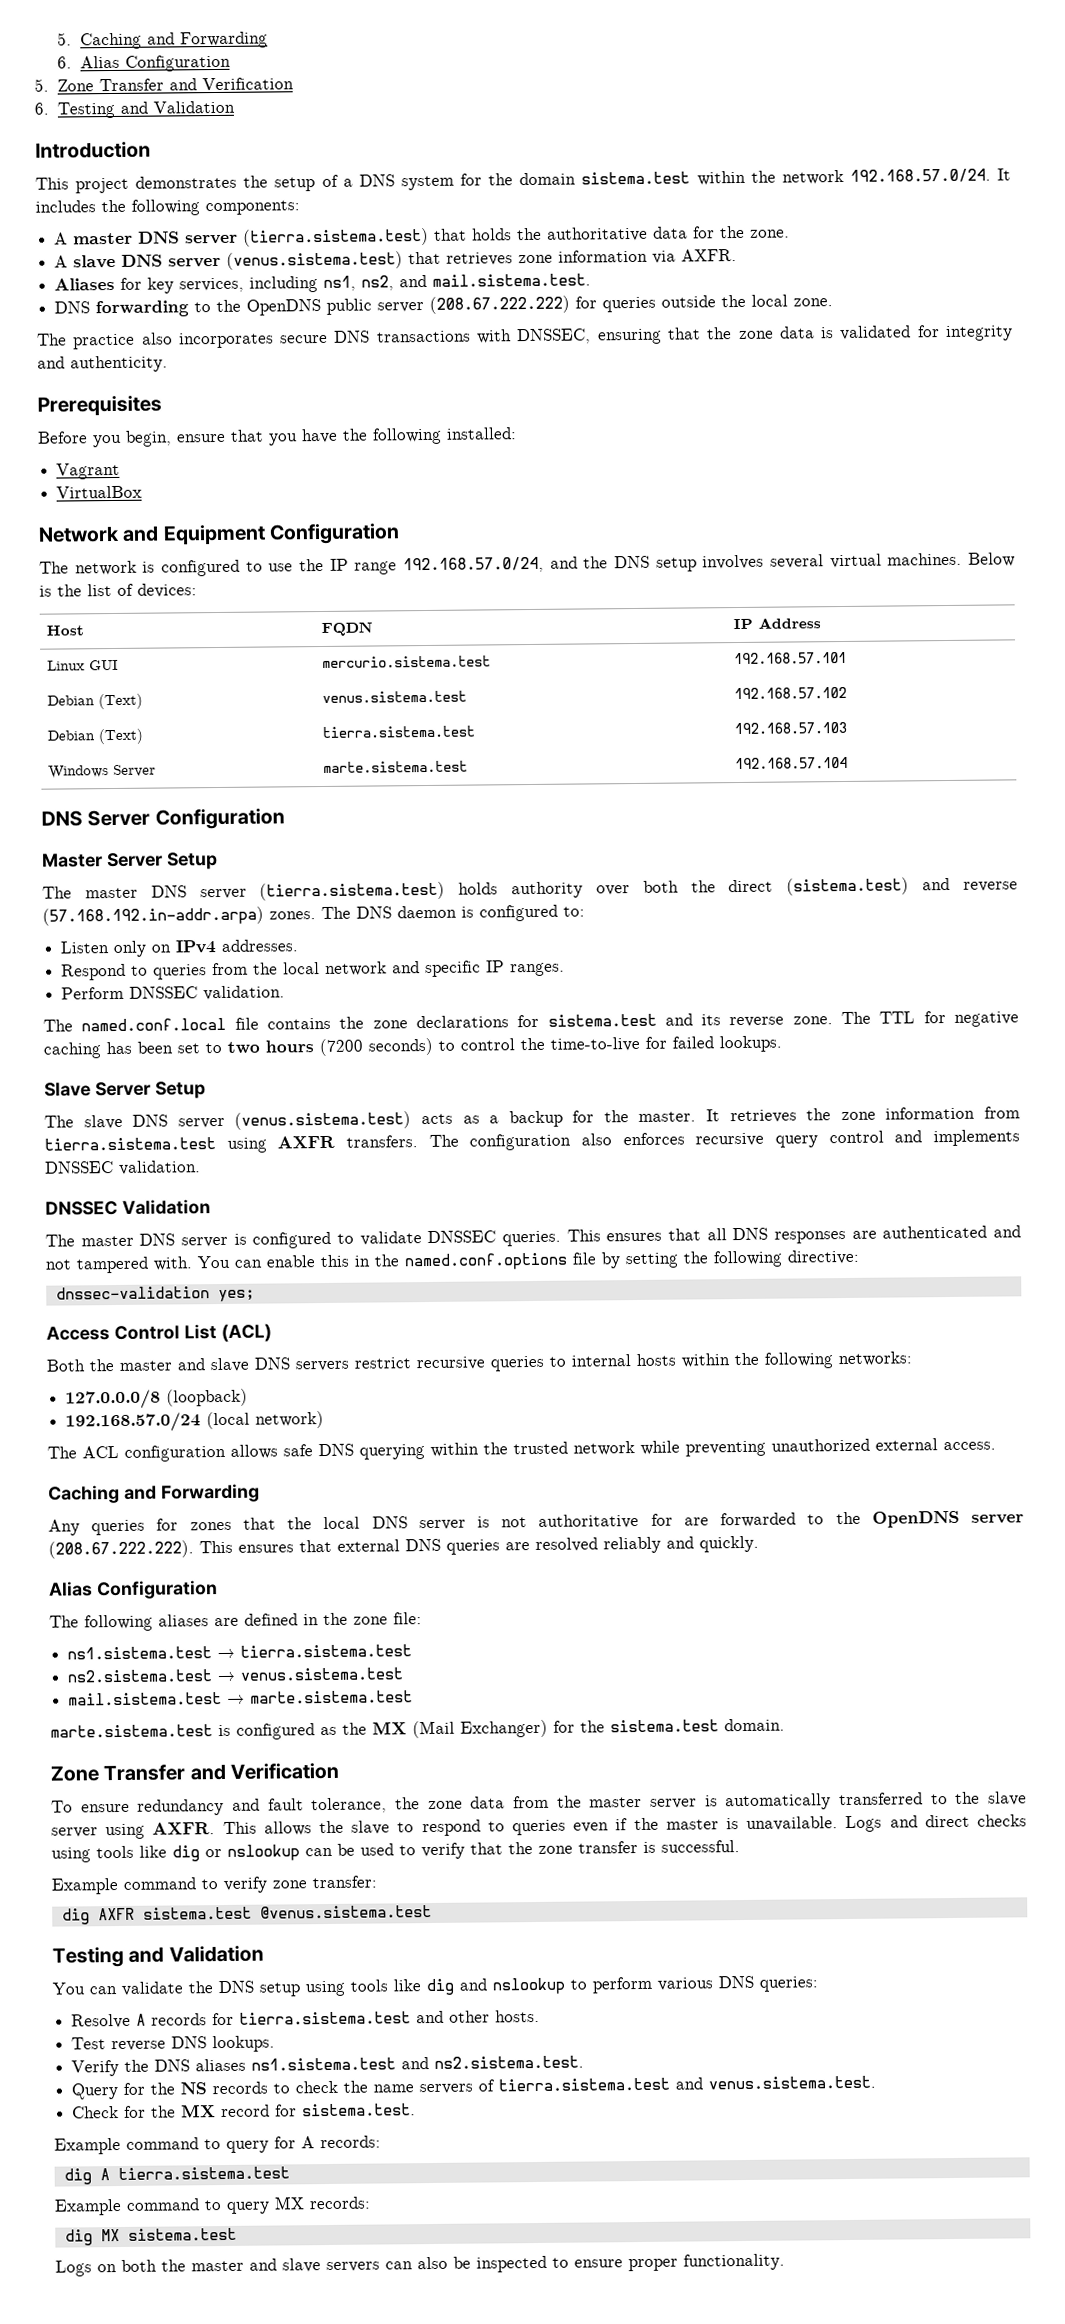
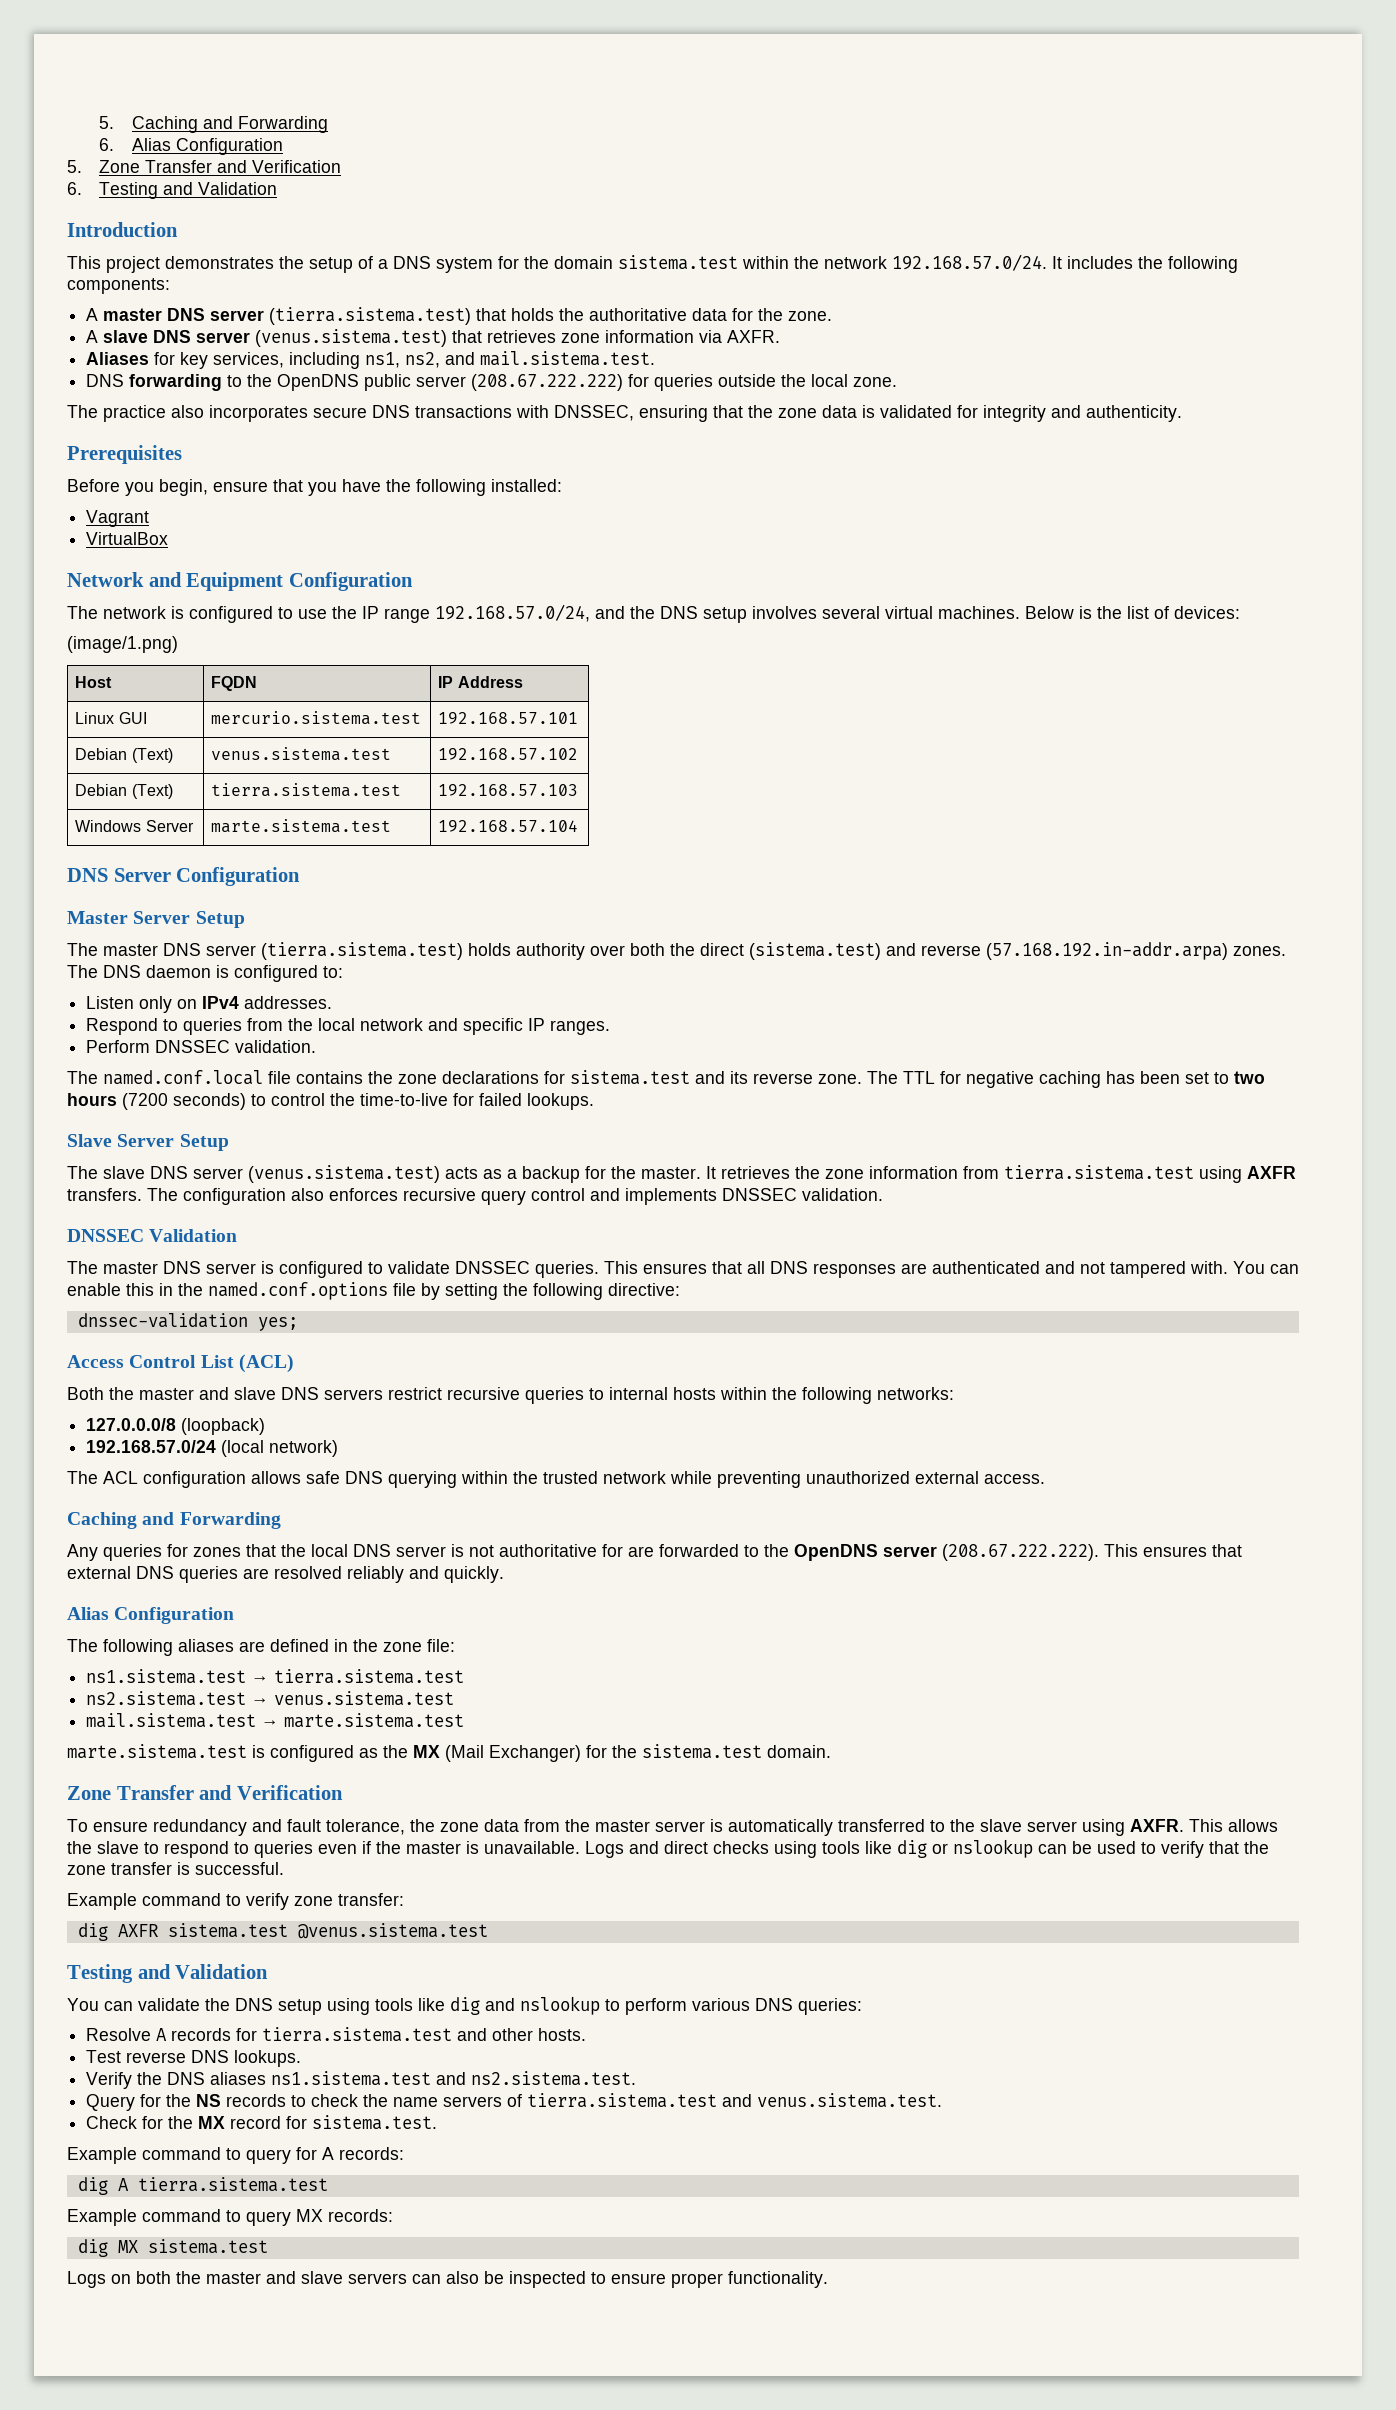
+ (image/1.png)

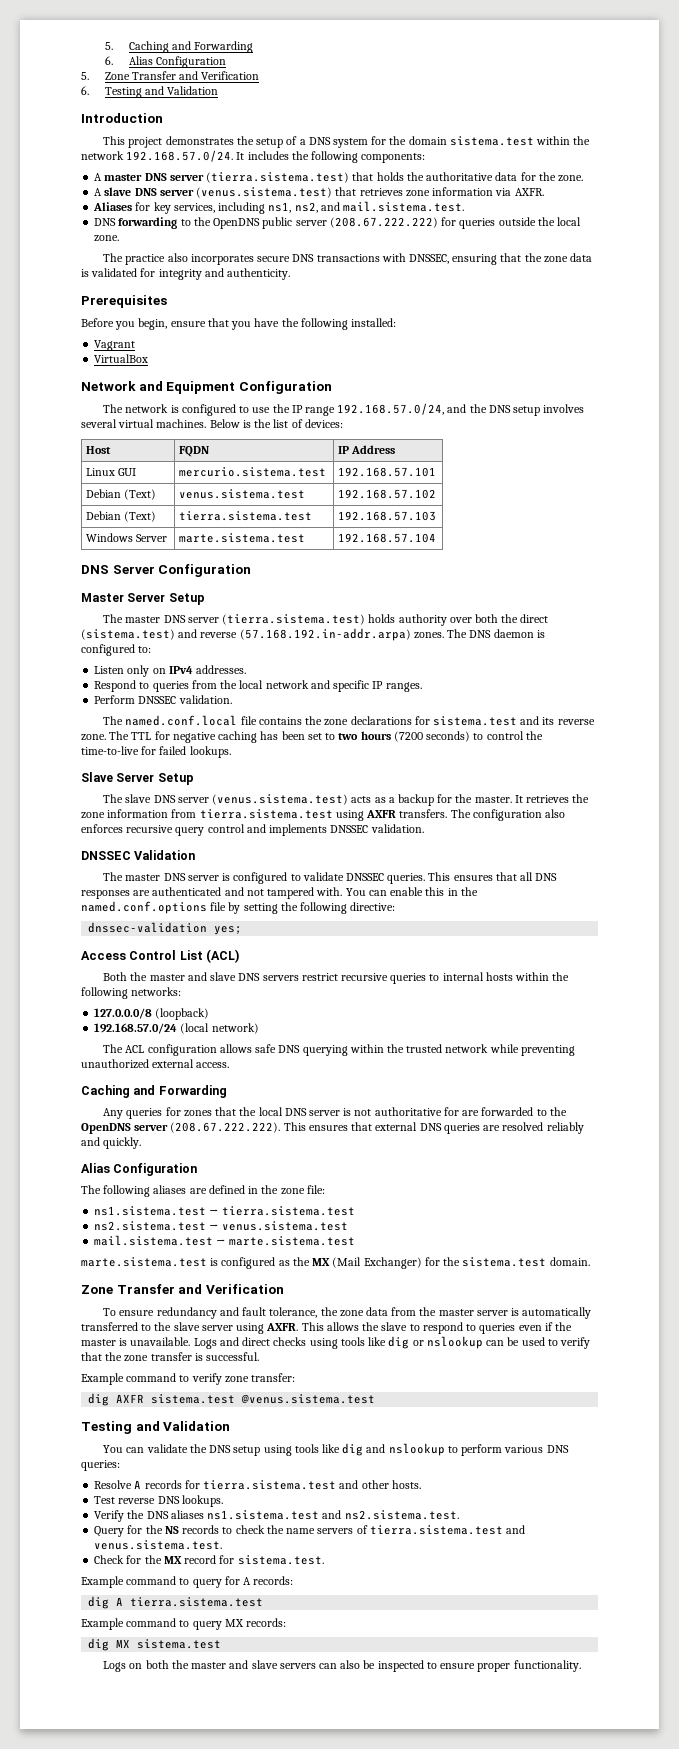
- (image/1.png)

